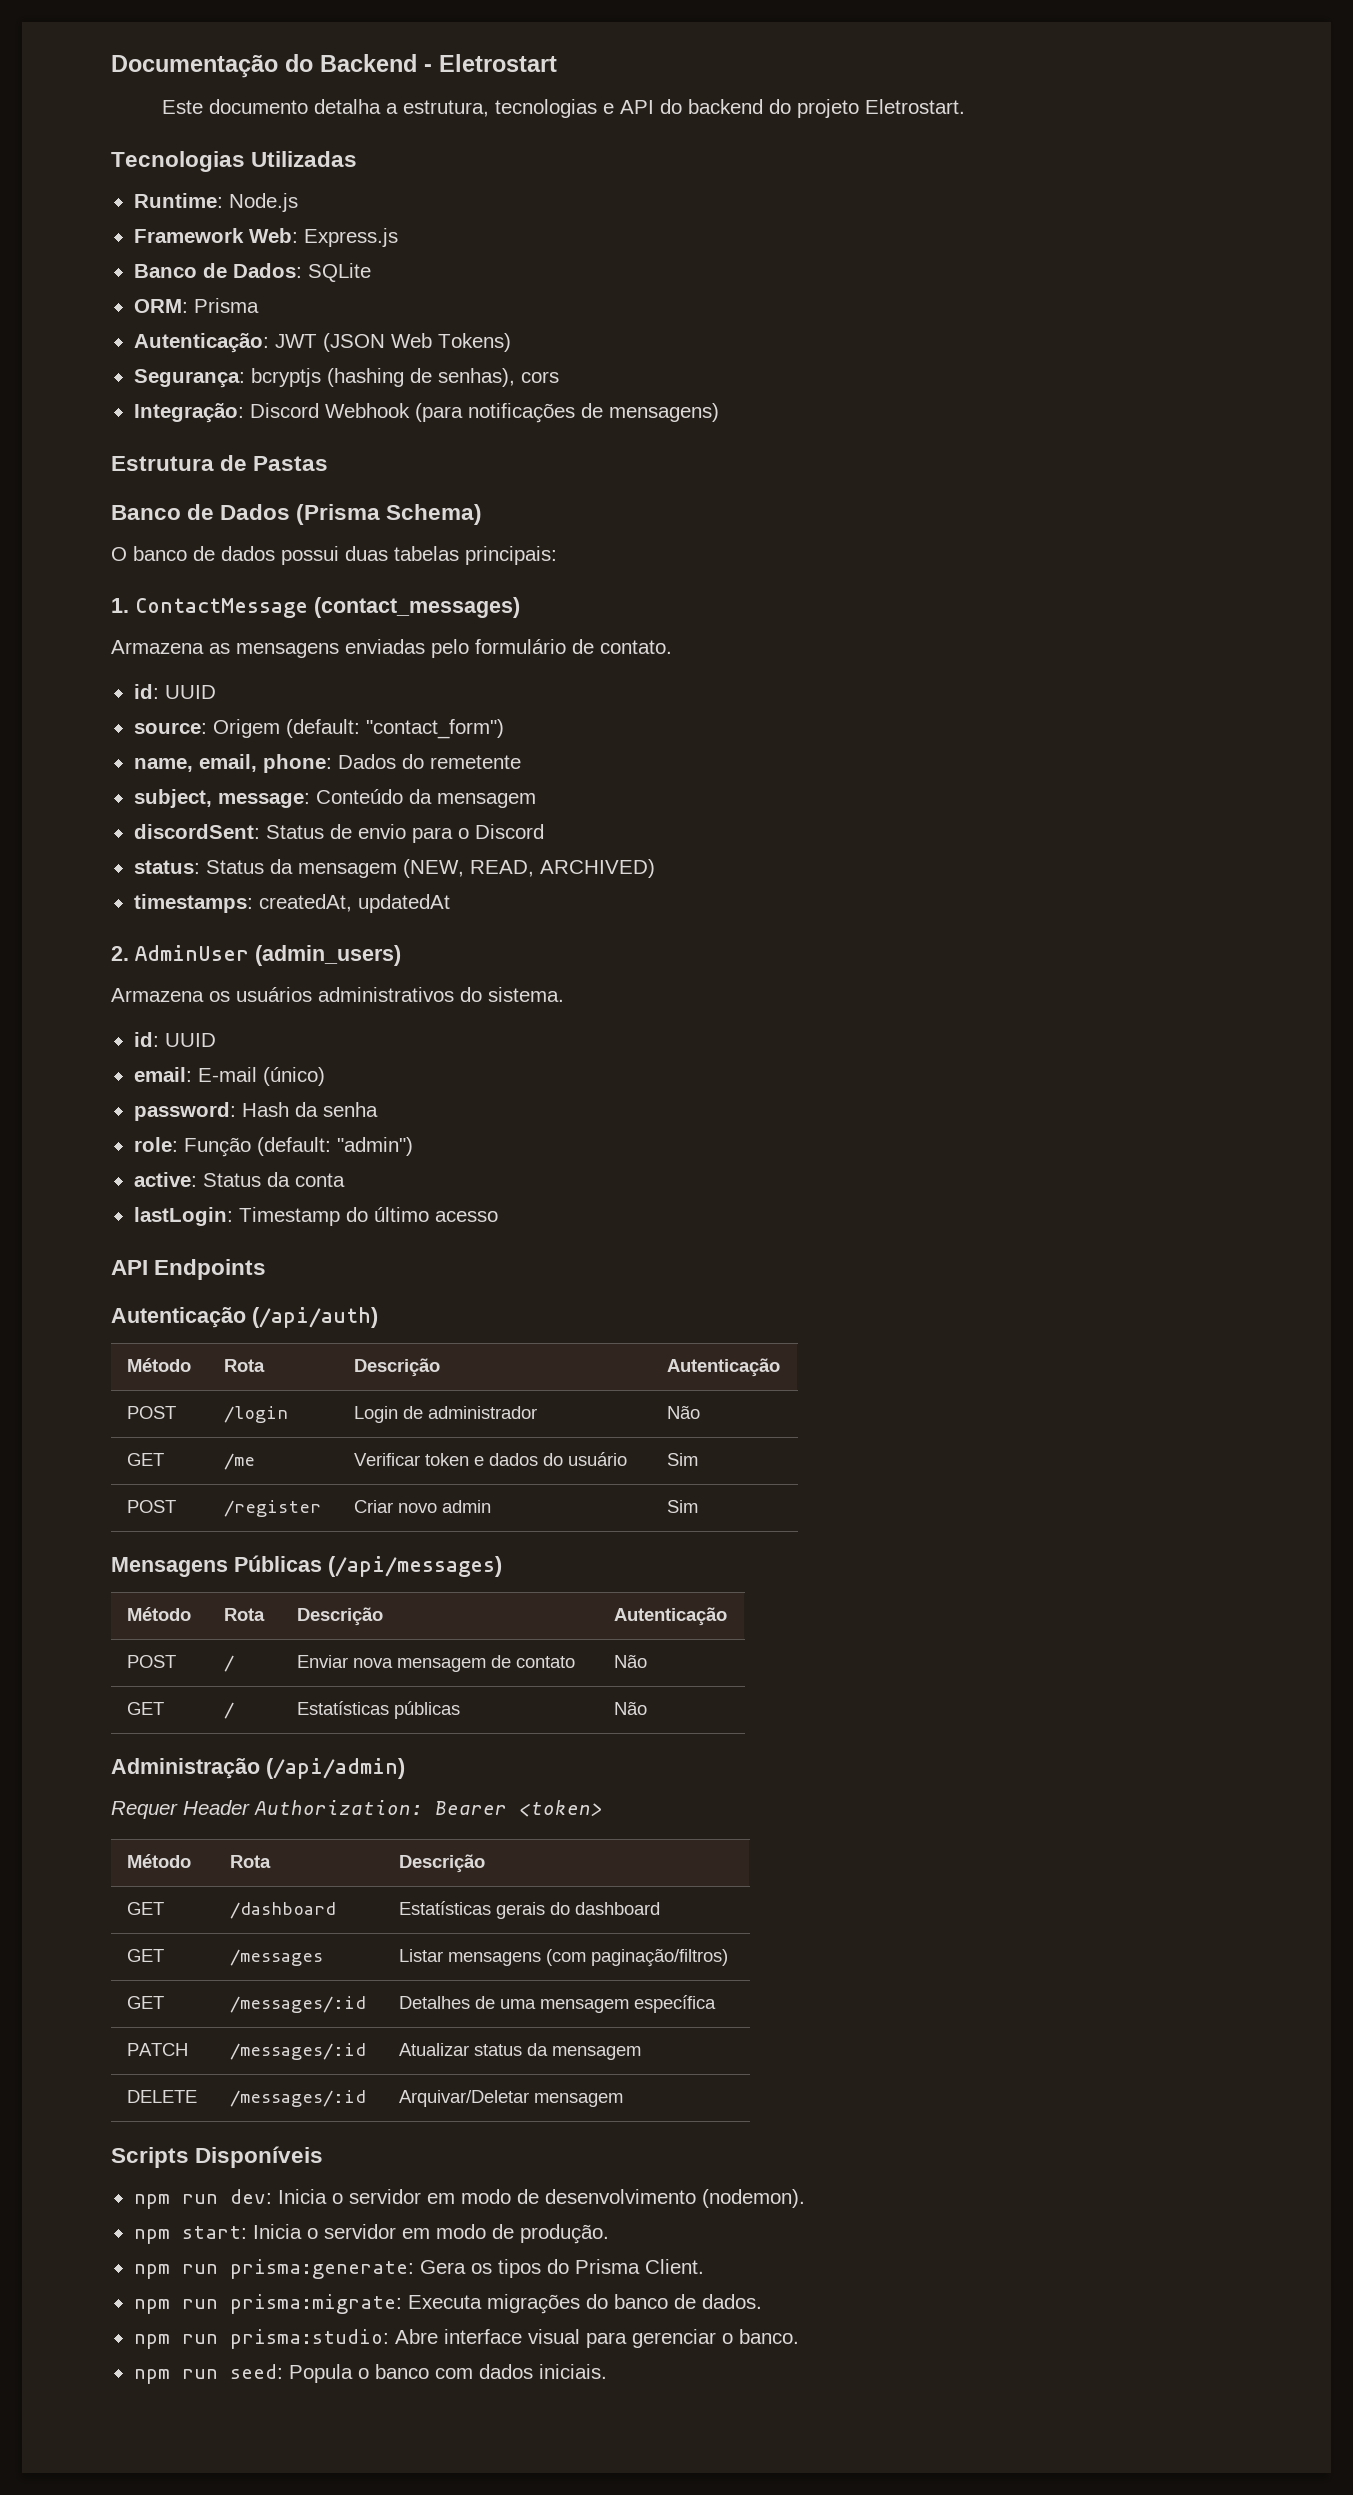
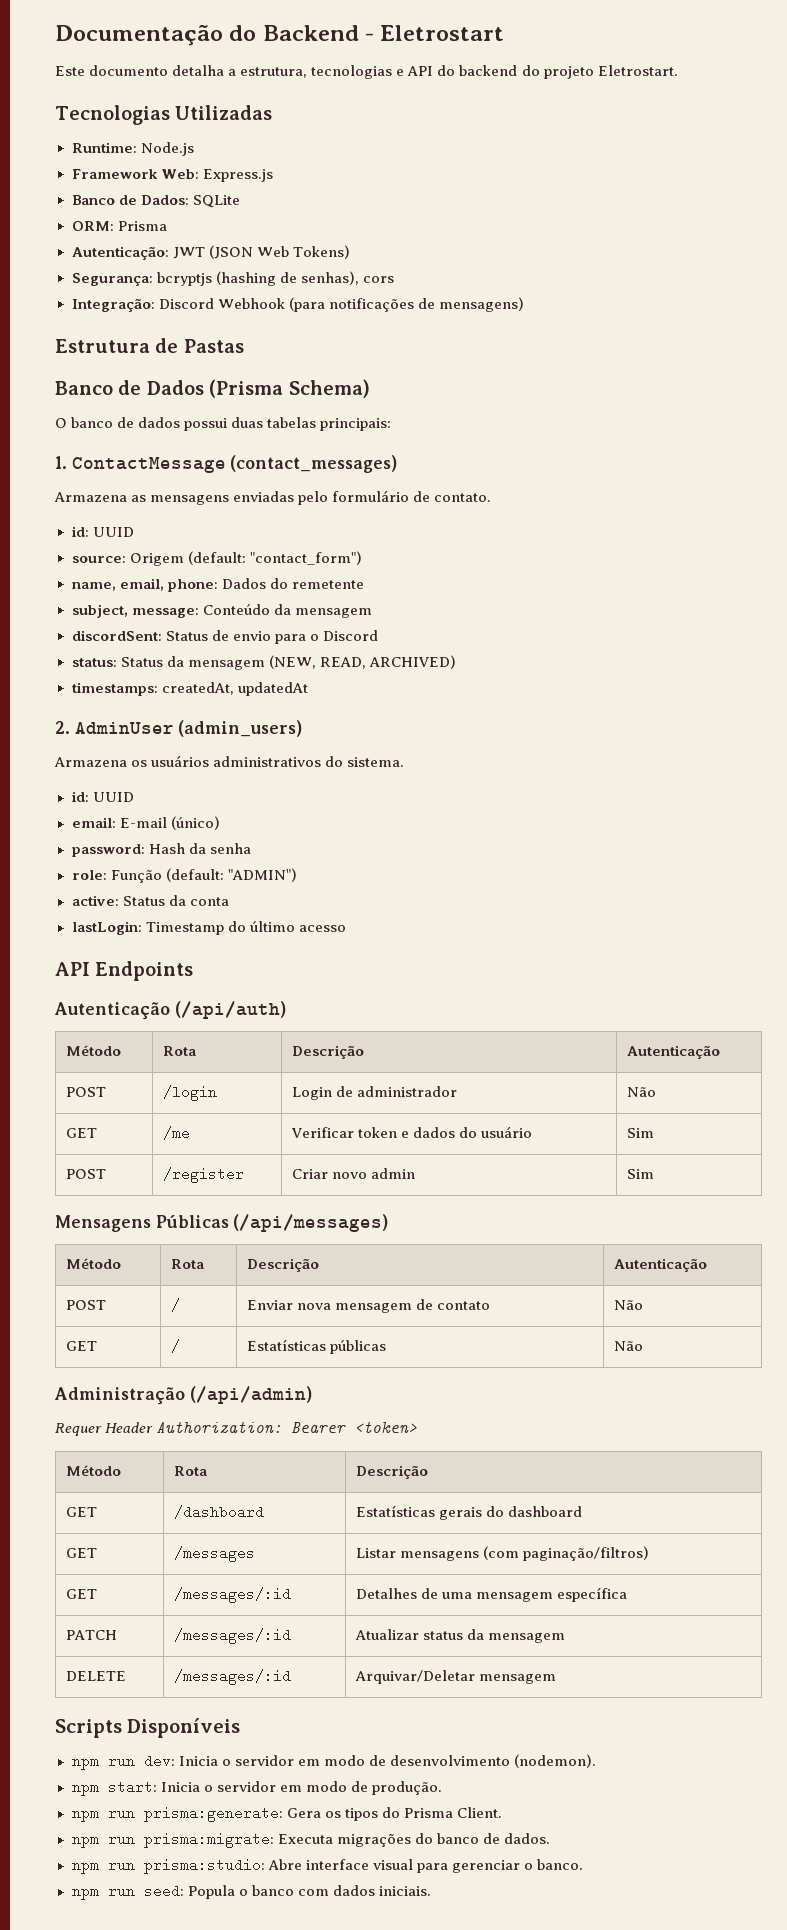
- role: Função (default: "admin")
+ role: Função (default: "ADMIN")

